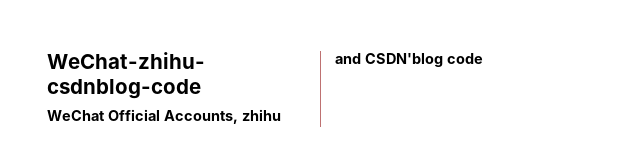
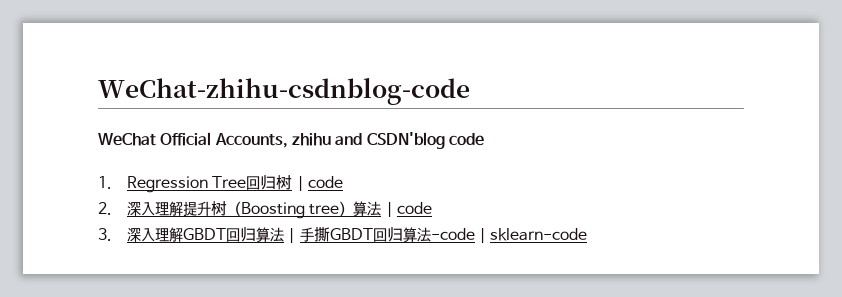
+ 1. Regression Tree回归树 | code
+ 2.深入理解提升树（Boosting tree）算法 | code
+ 3.深入理解GBDT回归算法 | 手撕GBDT回归算法-code | sklearn-code

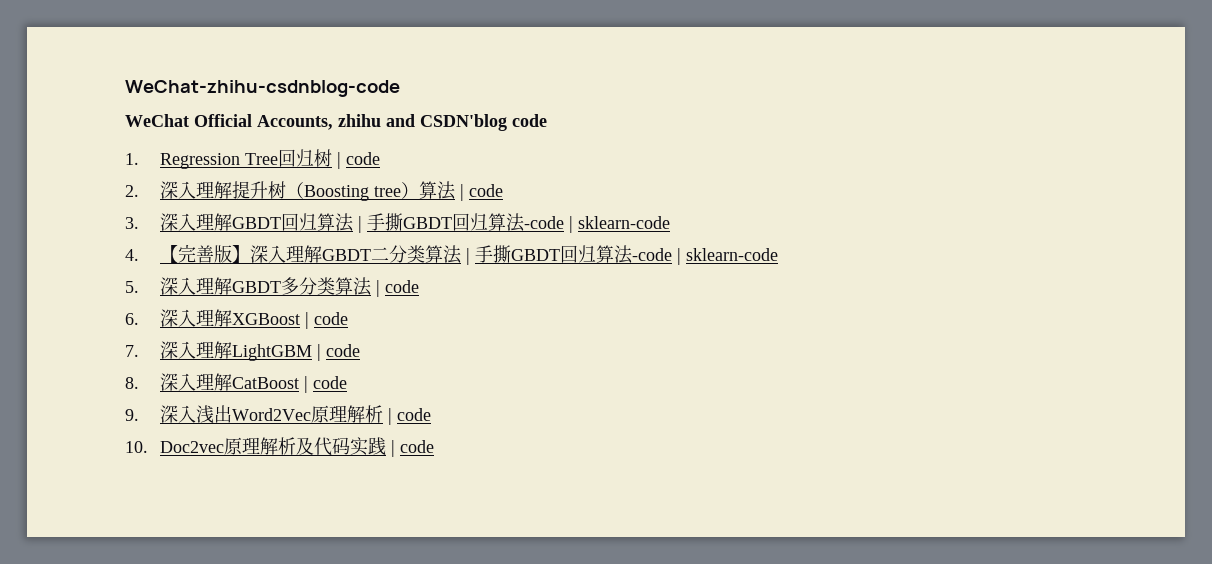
+ 4.【完善版】深入理解GBDT二分类算法 | 手撕GBDT回归算法-code | sklearn-code
+ 5.深入理解GBDT多分类算法 | code
+ 6.深入理解XGBoost | code
+ 7.深入理解LightGBM | code
+ 8.深入理解CatBoost | code
+ 9.深入浅出Word2Vec原理解析 | code
+ 10. Doc2vec原理解析及代码实践 | code

